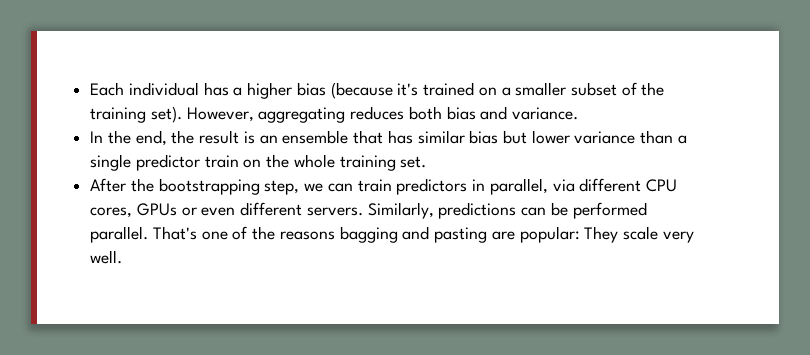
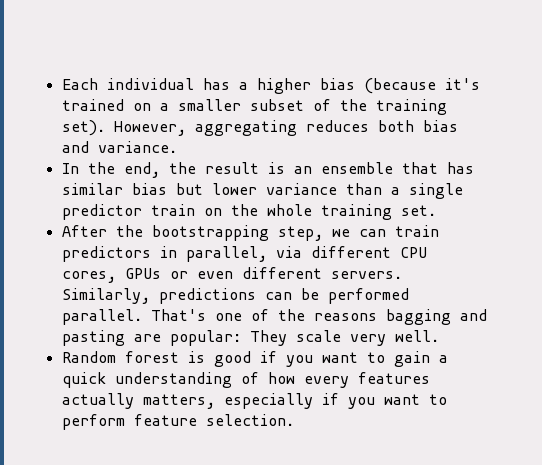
+ Random forest is good if you want to gain a quick understanding of how every features actually matters, especially if you want to perform feature selection.

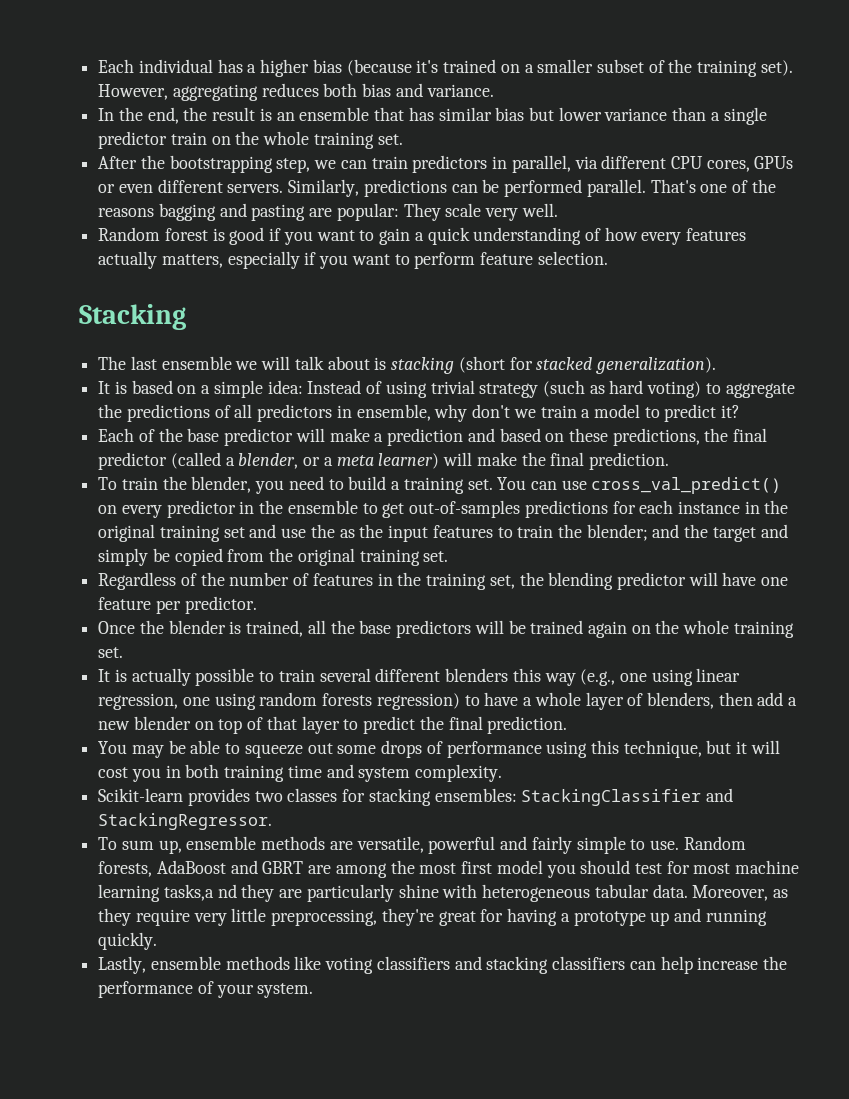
+ Stacking
+ The last ensemble we will talk about is stacking (short for stacked generalization).
+ It is based on a simple idea: Instead of using trivial strategy (such as hard voting) to aggregate the predictions of all predictors in ensemble, why don't we train a model to predict it?
+ Each of the base predictor will make a prediction and based on these predictions, the final predictor (called a blender, or a meta learner) will make the final prediction.
+ To train the blender, you need to build a training set. You can use cross_val_predict() on every predictor in the ensemble to get out-of-samples predictions for each instance in the original training set and use the as the input features to train the blender; and the target and simply be copied from the original training set.
+ Regardless of the number of features in the training set, the blending predictor will have one feature per predictor.
+ Once the blender is trained, all the base predictors will be trained again on the whole training set.
+ It is actually possible to train several different blenders this way (e.g., one using linear regression, one using random forests regression) to have a whole layer of blenders, then add a new blender on top of that layer to predict the final prediction.
+ You may be able to squeeze out some drops of performance using this technique, but it will cost you in both training time and system complexity.
+ Scikit-learn provides two classes for stacking ensembles: StackingClassifier and StackingRegressor.
+ To sum up, ensemble methods are versatile, powerful and fairly simple to use. Random forests, AdaBoost and GBRT are among the most first model you should test for most machine learning tasks,a nd they are particularly shine with heterogeneous tabular data. Moreover, as they require very little preprocessing, they're great for having a prototype up and running quickly.
+ Lastly, ensemble methods like voting classifiers and stacking classifiers can help increase the performance of your system.

